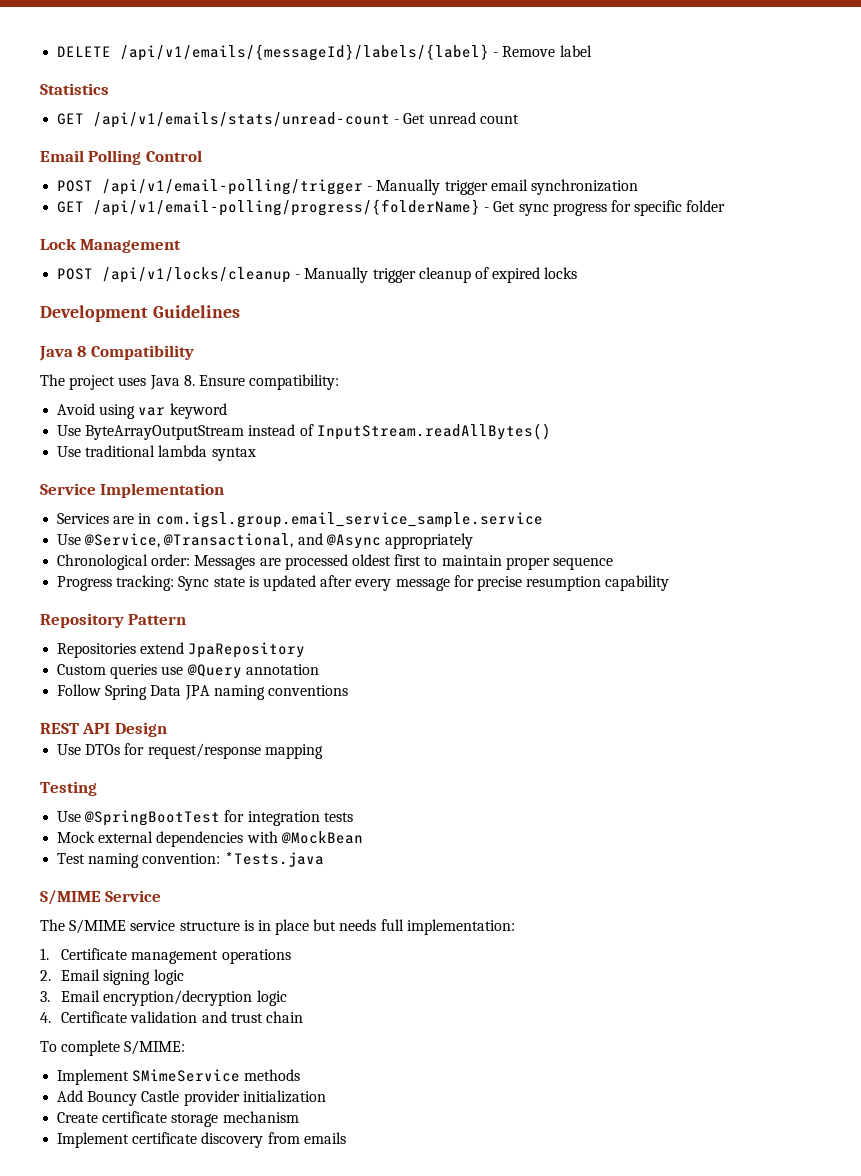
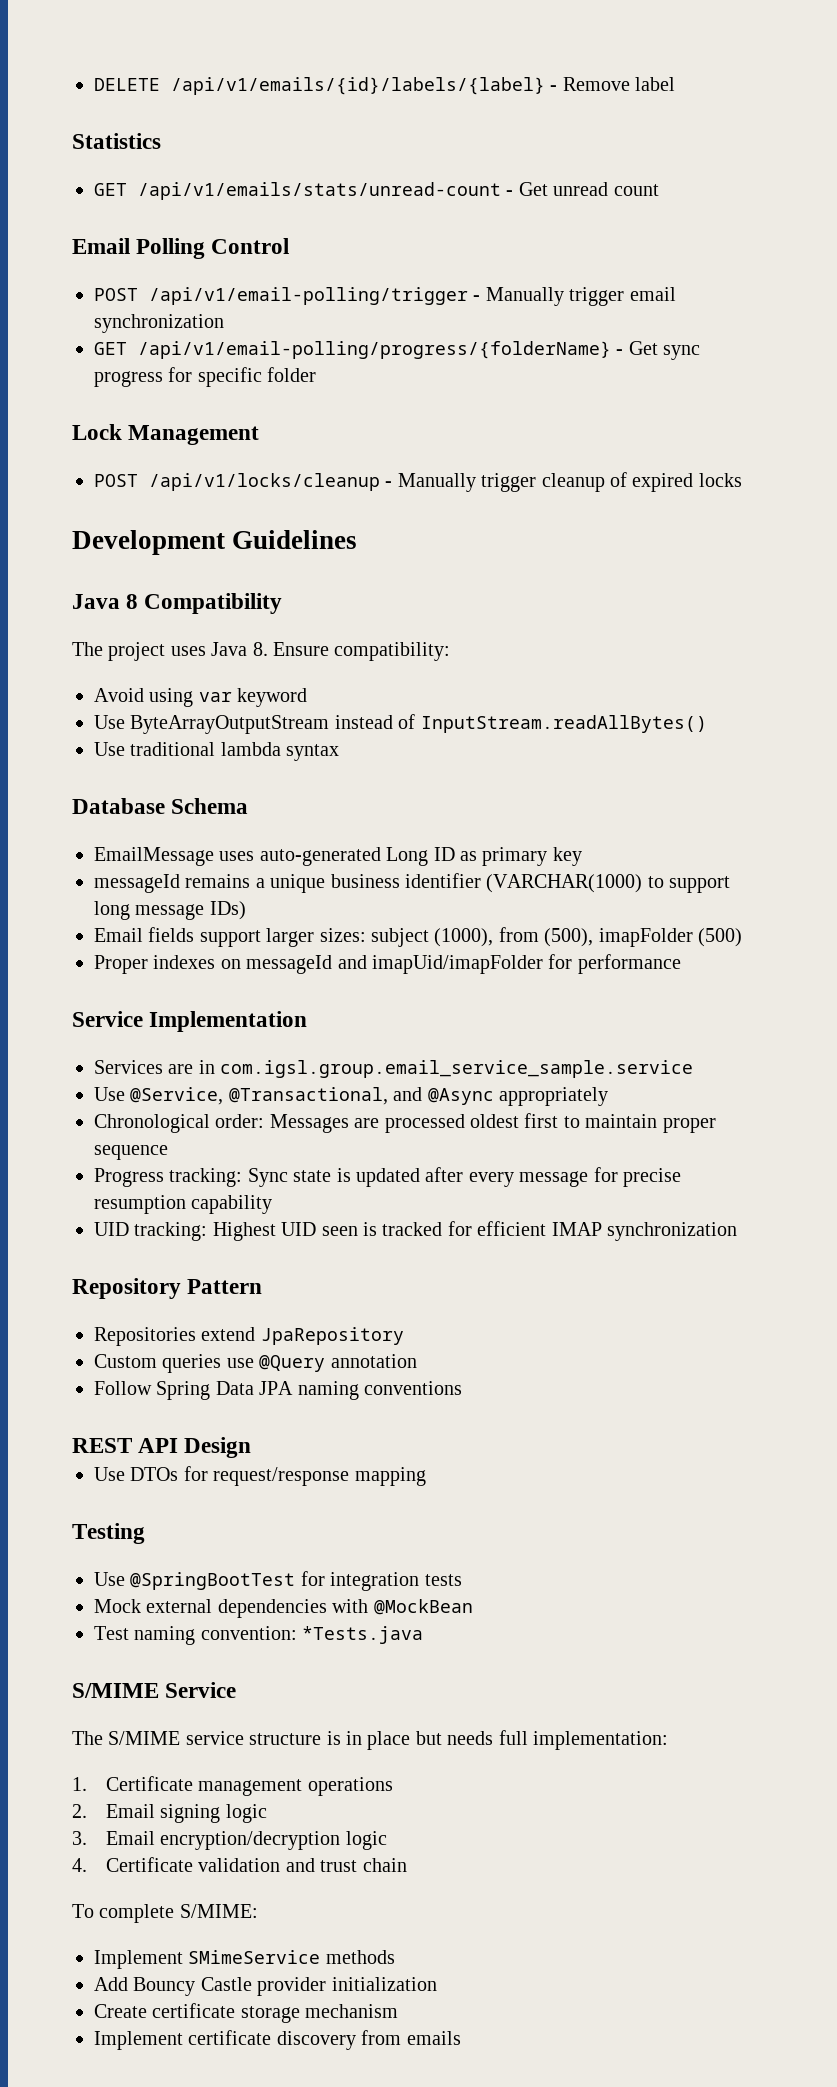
- DELETE /api/v1/emails/{messageId}/labels/{label} - Remove label
+ DELETE /api/v1/emails/{id}/labels/{label} - Remove label
+ Database Schema
+ EmailMessage uses auto-generated Long ID as primary key
+ messageId remains a unique business identifier (VARCHAR(1000) to support long message IDs)
+ Email fields support larger sizes: subject (1000), from (500), imapFolder (500)
+ Proper indexes on messageId and imapUid/imapFolder for performance
+ UID tracking: Highest UID seen is tracked for efficient IMAP synchronization

